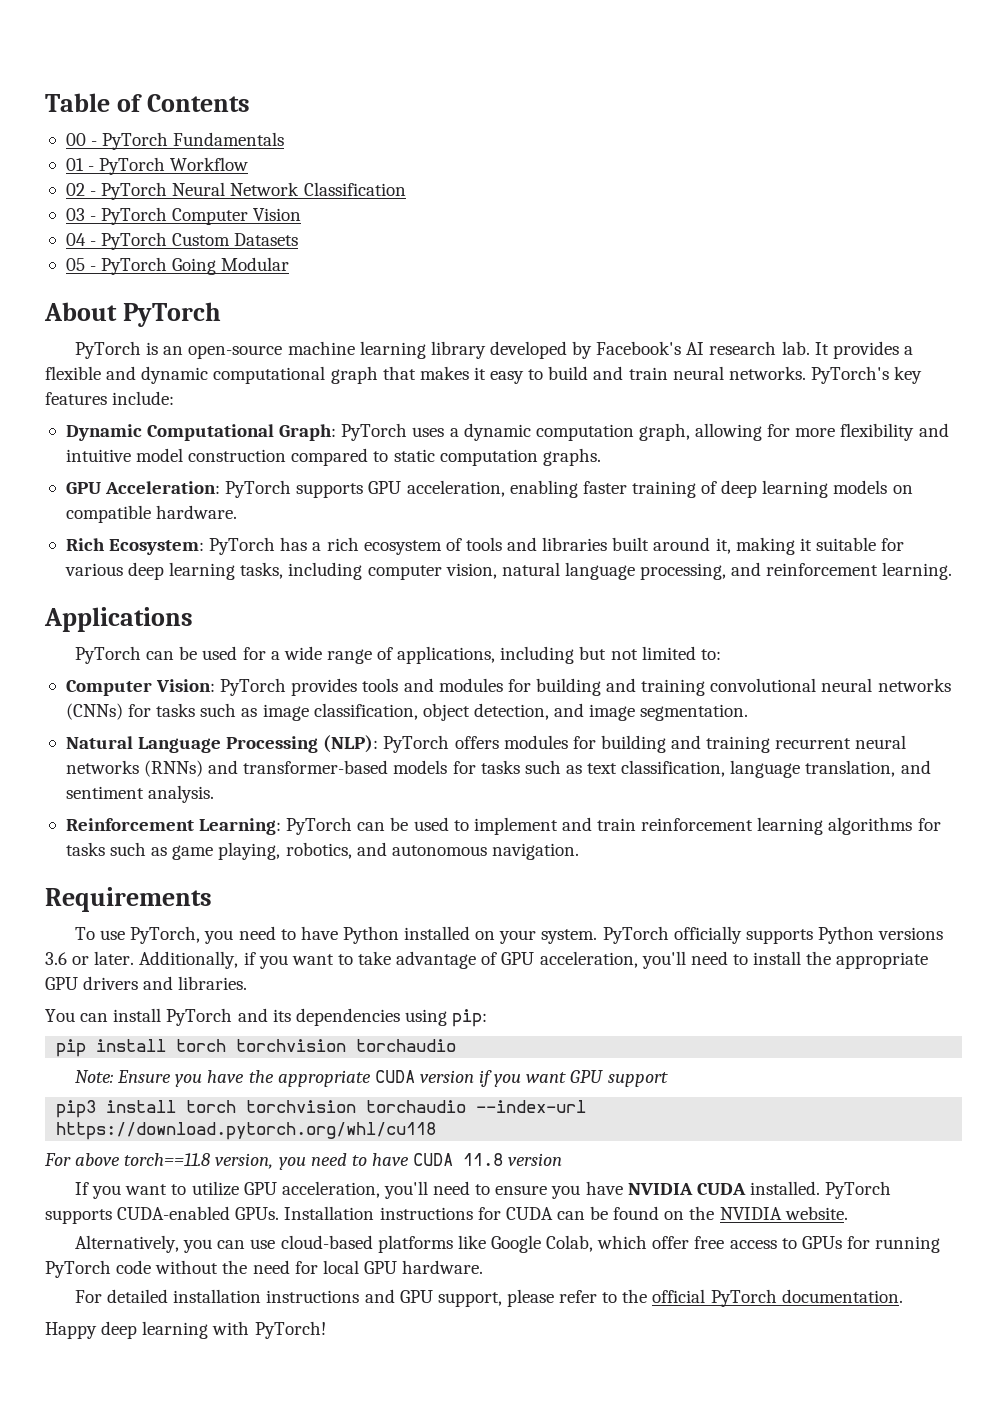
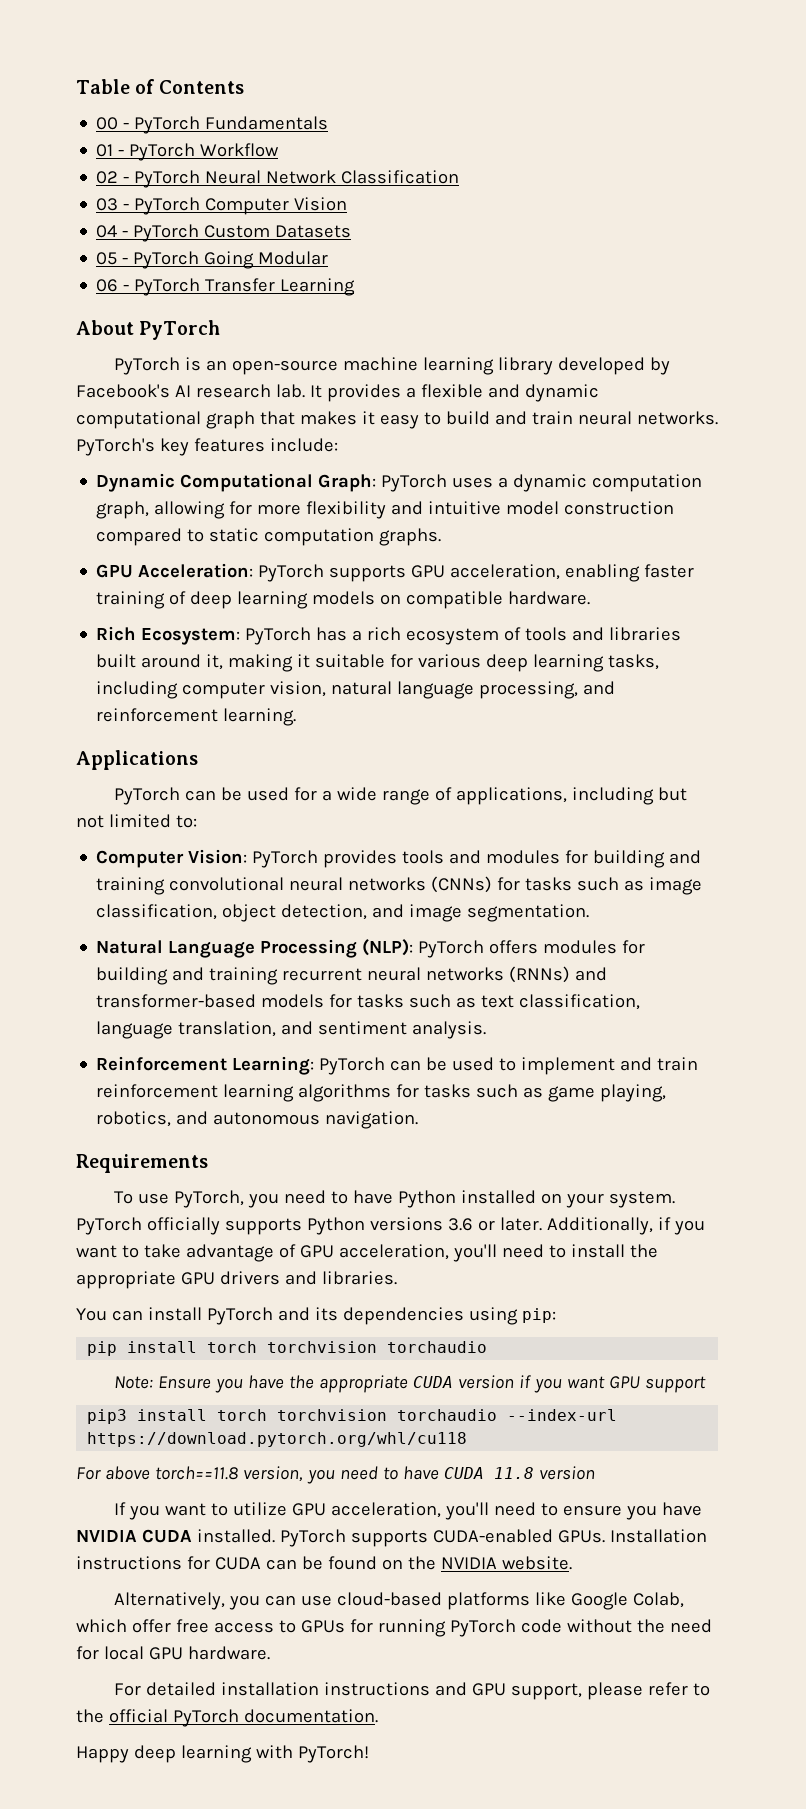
+ 06 - PyTorch Transfer Learning

